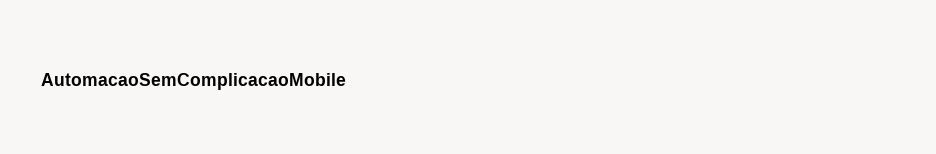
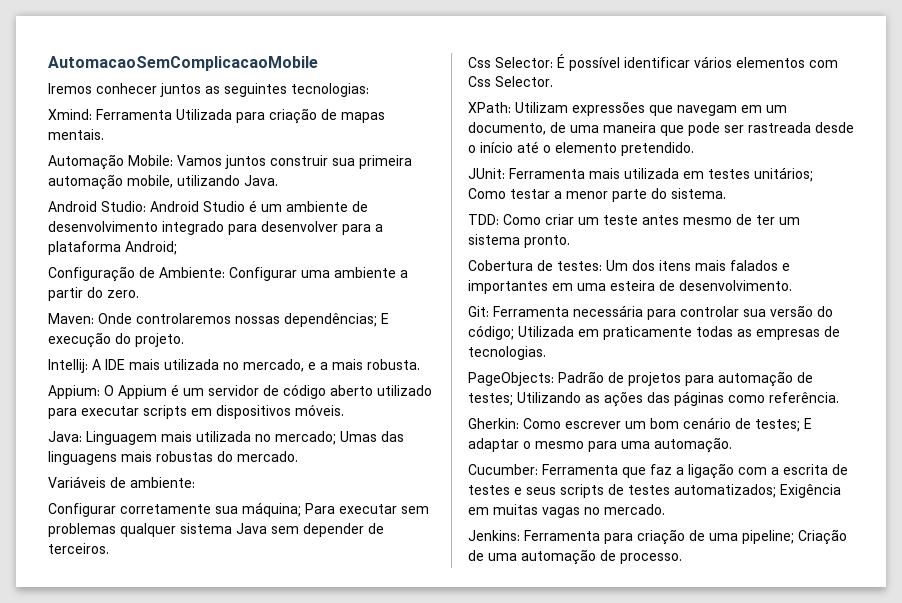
+ Iremos conhecer juntos as seguintes tecnologias:
+ Xmind: Ferramenta Utilizada para criação de mapas mentais.
+ Automação Mobile: Vamos juntos construir sua primeira automação mobile, utilizando Java.
+ Android Studio: Android Studio é um ambiente de desenvolvimento integrado para desenvolver para a plataforma Android;
+ Configuração de Ambiente: Configurar uma ambiente a partir do zero.
+ Maven: Onde controlaremos nossas dependências; E execução do projeto.
+ Intellij: A IDE mais utilizada no mercado, e a mais robusta.
+ Appium: O Appium é um servidor de código aberto utilizado para executar scripts em dispositivos móveis.
+ Java: Linguagem mais utilizada no mercado; Umas das linguagens mais robustas do mercado.
+ Variáveis de ambiente:
+ Configurar corretamente sua máquina; Para executar sem problemas qualquer sistema Java sem depender de terceiros.
+ Css Selector: É possível identificar vários elementos com Css Selector.
+ XPath: Utilizam expressões que navegam em um documento, de uma maneira que pode ser rastreada desde o início até o elemento pretendido.
+ JUnit: Ferramenta mais utilizada em testes unitários; Como testar a menor parte do sistema.
+ TDD: Como criar um teste antes mesmo de ter um sistema pronto.
+ Cobertura de testes: Um dos itens mais falados e importantes em uma esteira de desenvolvimento.
+ Git: Ferramenta necessária para controlar sua versão do código; Utilizada em praticamente todas as empresas de tecnologias.
+ PageObjects: Padrão de projetos para automação de testes; Utilizando as ações das páginas como referência.
+ Gherkin: Como escrever um bom cenário de testes; E adaptar o mesmo para uma automação.
+ Cucumber: Ferramenta que faz a ligação com a escrita de testes e seus scripts de testes automatizados; Exigência em muitas vagas no mercado.
+ Jenkins: Ferramenta para criação de uma pipeline; Criação de uma automação de processo.

